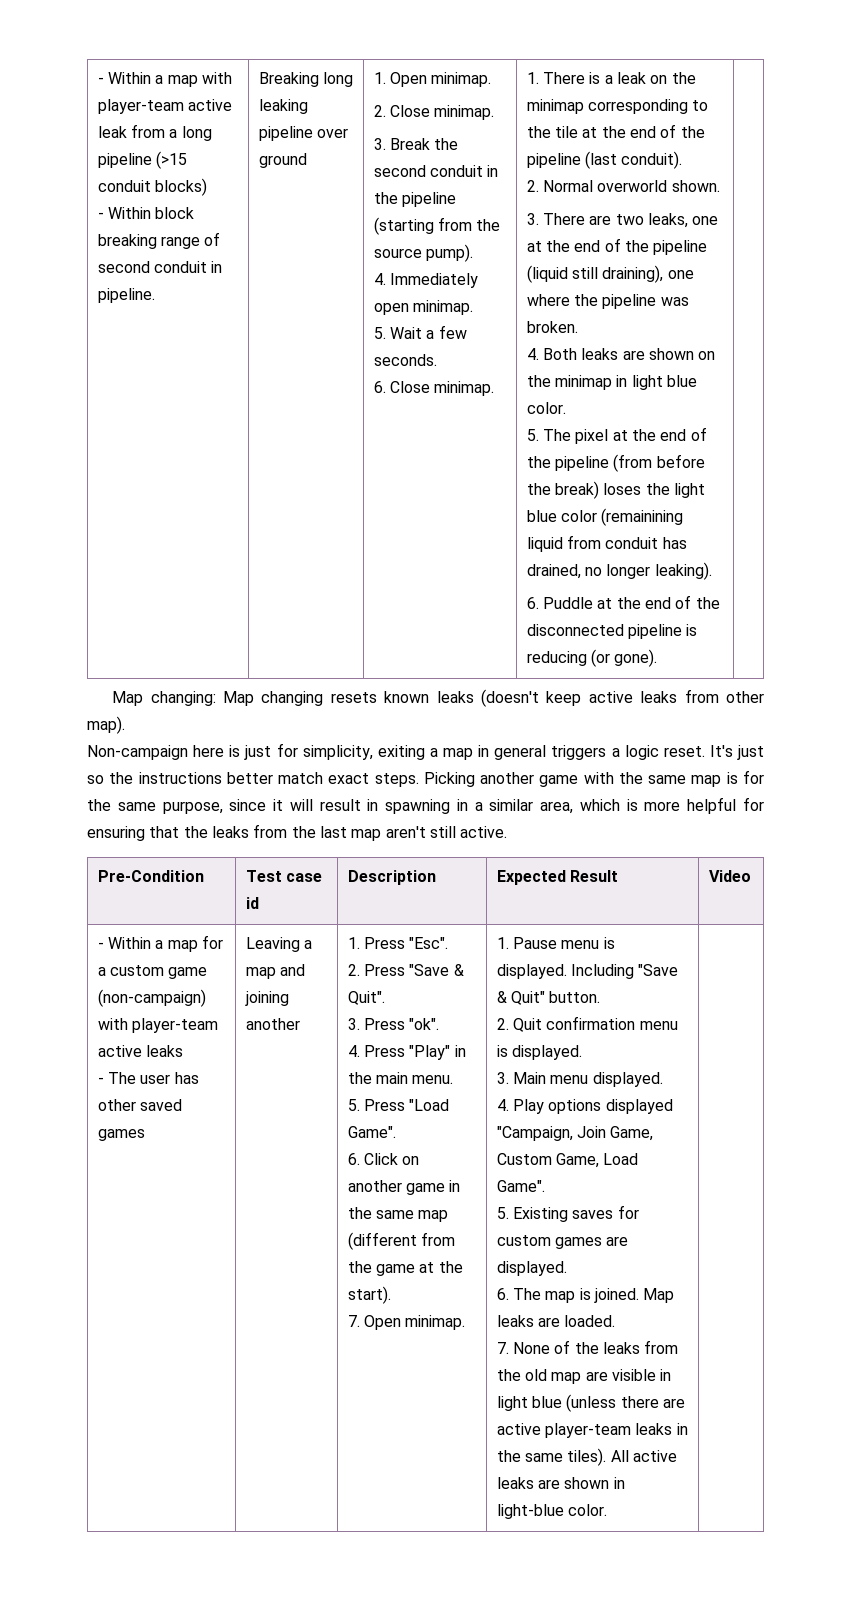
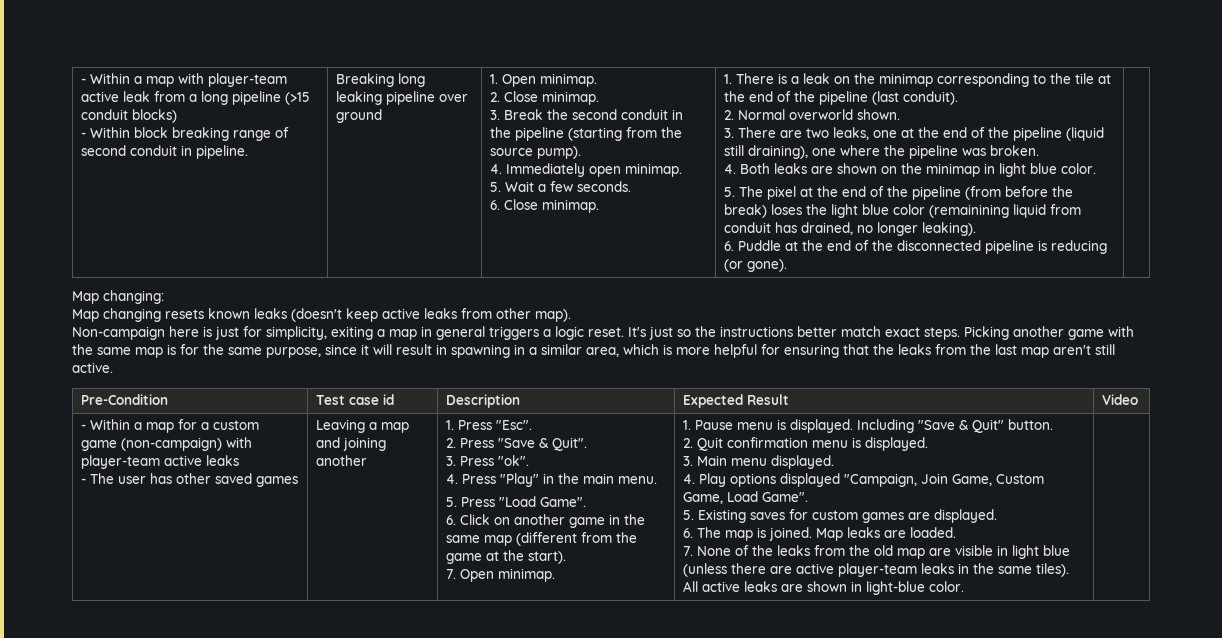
- Map changing: Map changing resets known leaks (doesn't keep active leaks from other map).
+ Map changing:
+ Map changing resets known leaks (doesn't keep active leaks from other map).

